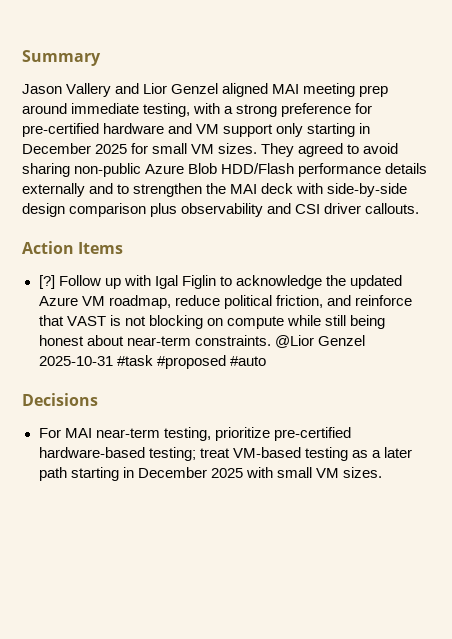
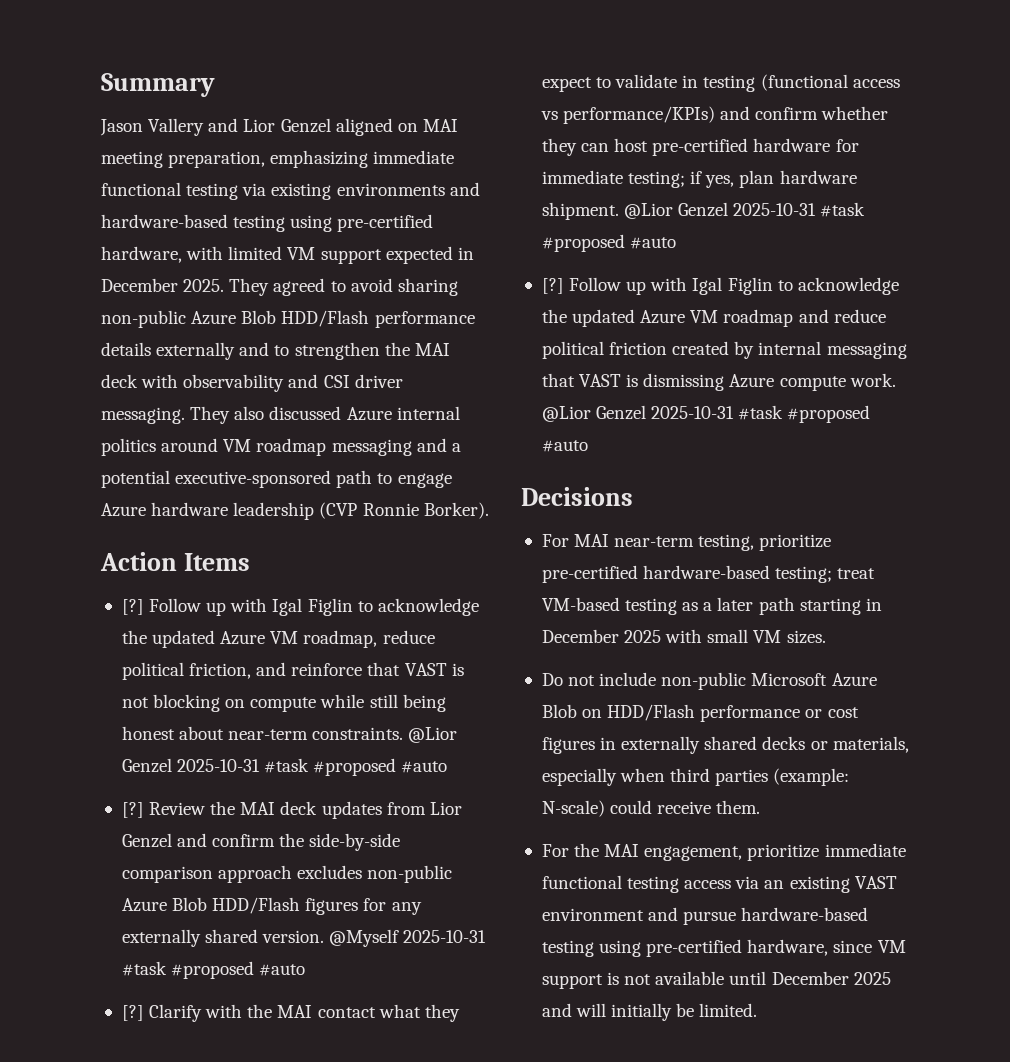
- Jason Vallery and Lior Genzel aligned MAI meeting prep around immediate testing, with a strong preference for pre-certified hardware and VM support only starting in December 2025 for small VM sizes.
+ Jason Vallery and Lior Genzel aligned on MAI meeting preparation, emphasizing immediate functional testing via existing environments and hardware-based testing using pre-certified hardware, with limited VM support expected in December 2025.
- They agreed to avoid sharing non-public Azure Blob HDD/Flash performance details externally and to strengthen the MAI deck with side-by-side design comparison plus observability and CSI driver callouts.
+ They agreed to avoid sharing non-public Azure Blob HDD/Flash performance details externally and to strengthen the MAI deck with observability and CSI driver messaging. They also discussed Azure internal politics around VM roadmap messaging and a potential executive-sponsored path to engage Azure hardware leadership (CVP Ronnie Borker).
+ [?] Review the MAI deck updates from Lior Genzel and confirm the side-by-side comparison approach excludes non-public Azure Blob HDD/Flash figures for any externally shared version. @Myself 2025-10-31 #task #proposed #auto
+ [?] Clarify with the MAI contact what they expect to validate in testing (functional access vs performance/KPIs) and confirm whether they can host pre-certified hardware for immediate testing; if yes, plan hardware shipment. @Lior Genzel 2025-10-31 #task #proposed #auto
+ [?] Follow up with Igal Figlin to acknowledge the updated Azure VM roadmap and reduce political friction created by internal messaging that VAST is dismissing Azure compute work. @Lior Genzel 2025-10-31 #task #proposed #auto
+ Do not include non-public Microsoft Azure Blob on HDD/Flash performance or cost figures in externally shared decks or materials, especially when third parties (example: N-scale) could receive them.
+ For the MAI engagement, prioritize immediate functional testing access via an existing VAST environment and pursue hardware-based testing using pre-certified hardware, since VM support is not available until December 2025 and will initially be limited.

